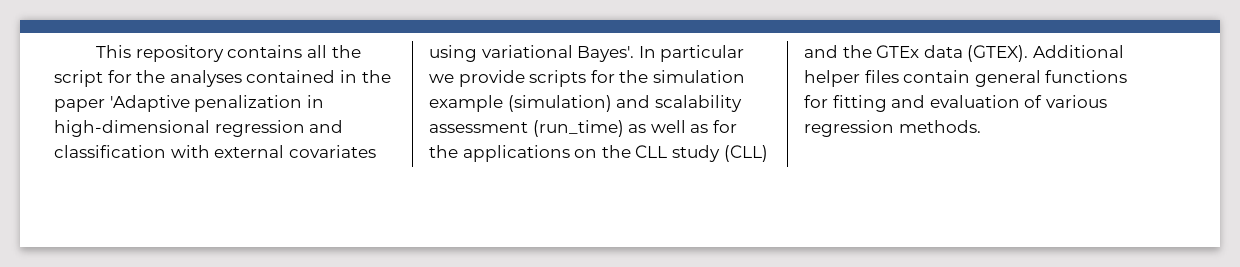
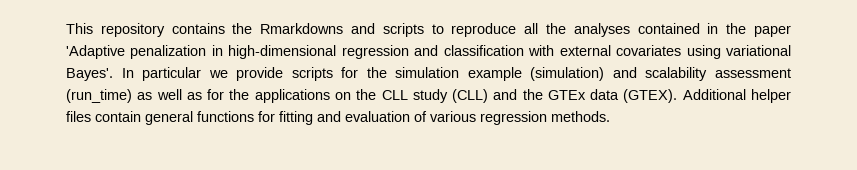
- This repository contains all the script for the analyses contained in the paper 'Adaptive penalization in high-dimensional regression and classification with external covariates using variational Bayes'.
+ This repository contains the Rmarkdowns and scripts to reproduce all the analyses contained in the paper 'Adaptive penalization in high-dimensional regression and classification with external covariates using variational Bayes'.

